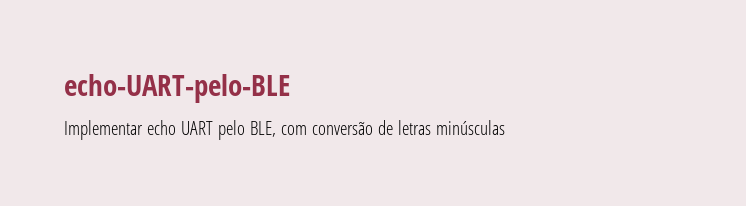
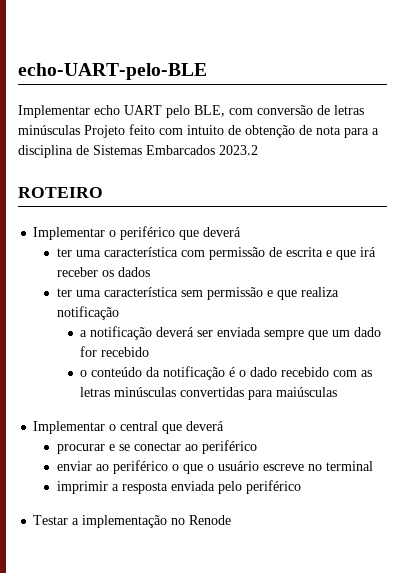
- Implementar echo UART pelo BLE, com conversão de letras minúsculas
+ Implementar echo UART pelo BLE, com conversão de letras minúsculas Projeto feito com intuito de obtenção de nota para a disciplina de Sistemas Embarcados 2023.2
+ ROTEIRO
+ Implementar o periférico que deverá
+ ter uma característica com permissão de escrita e que irá receber os dados
+ ter uma característica sem permissão e que realiza notificação
+ a notificação deverá ser enviada sempre que um dado for recebido
+ o conteúdo da notificação é o dado recebido com as letras minúsculas convertidas para maiúsculas
+ Implementar o central que deverá
+ procurar e se conectar ao periférico
+ enviar ao periférico o que o usuário escreve no terminal
+ imprimir a resposta enviada pelo periférico
+ Testar a implementação no Renode

